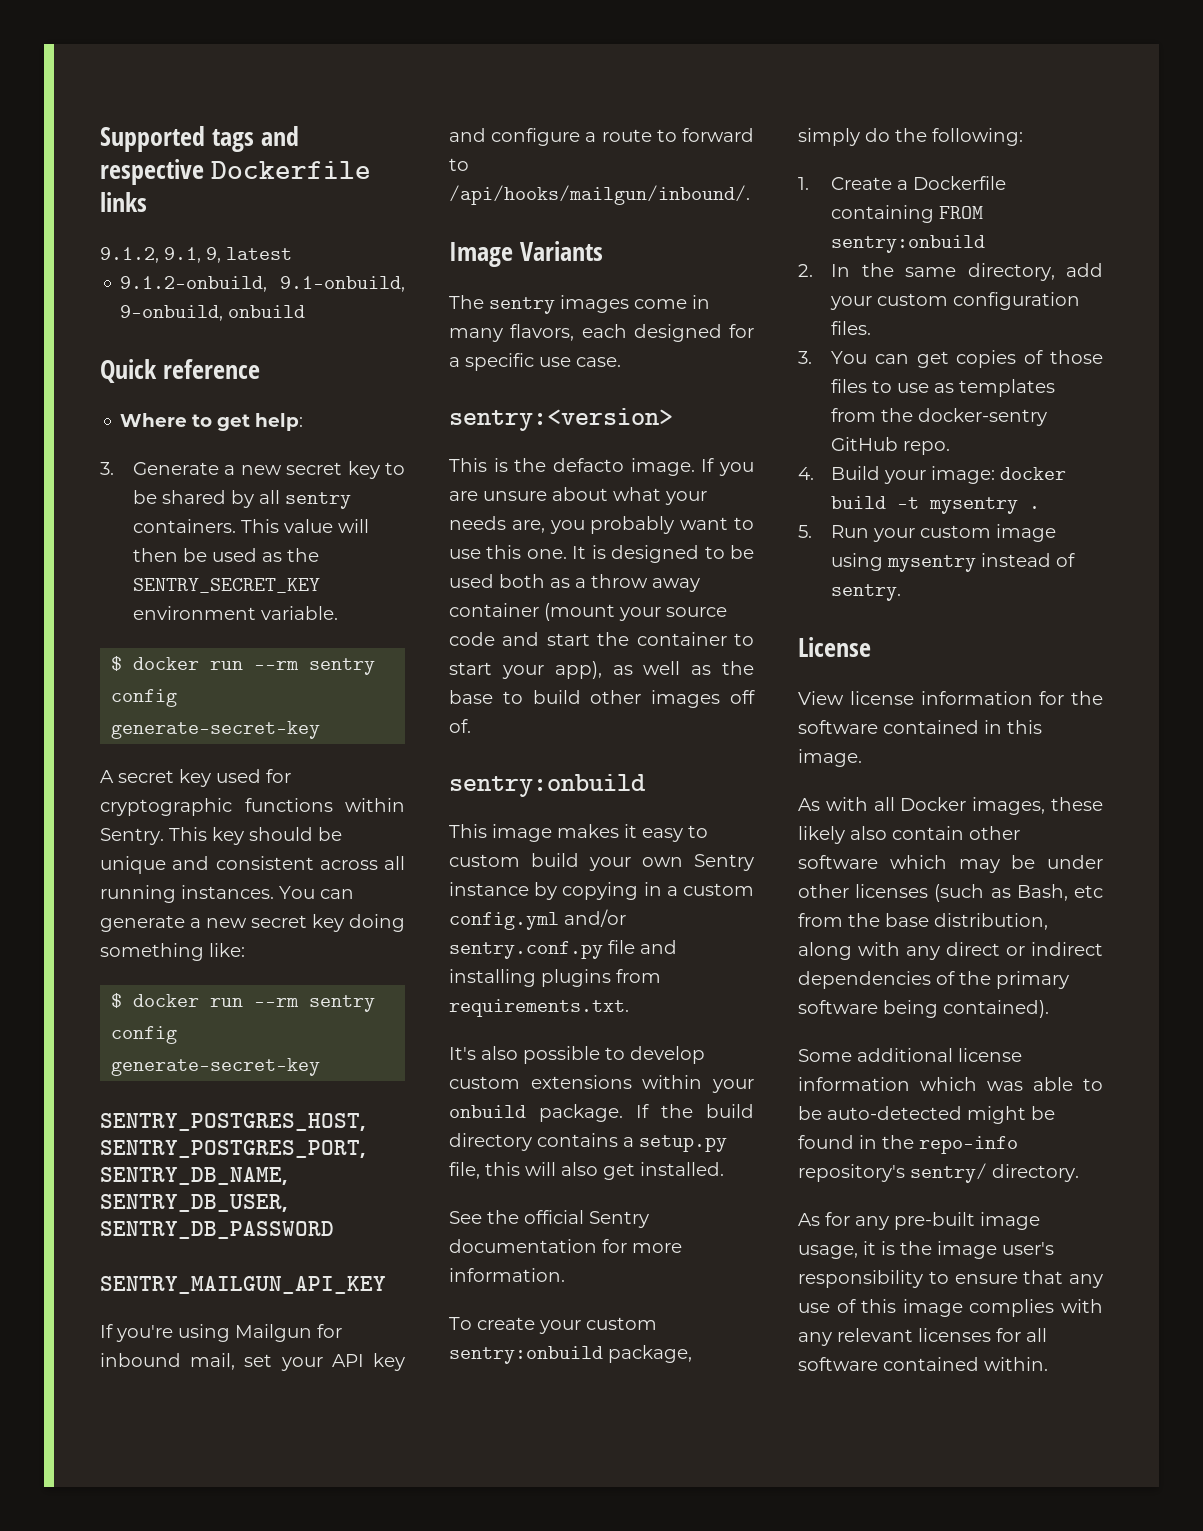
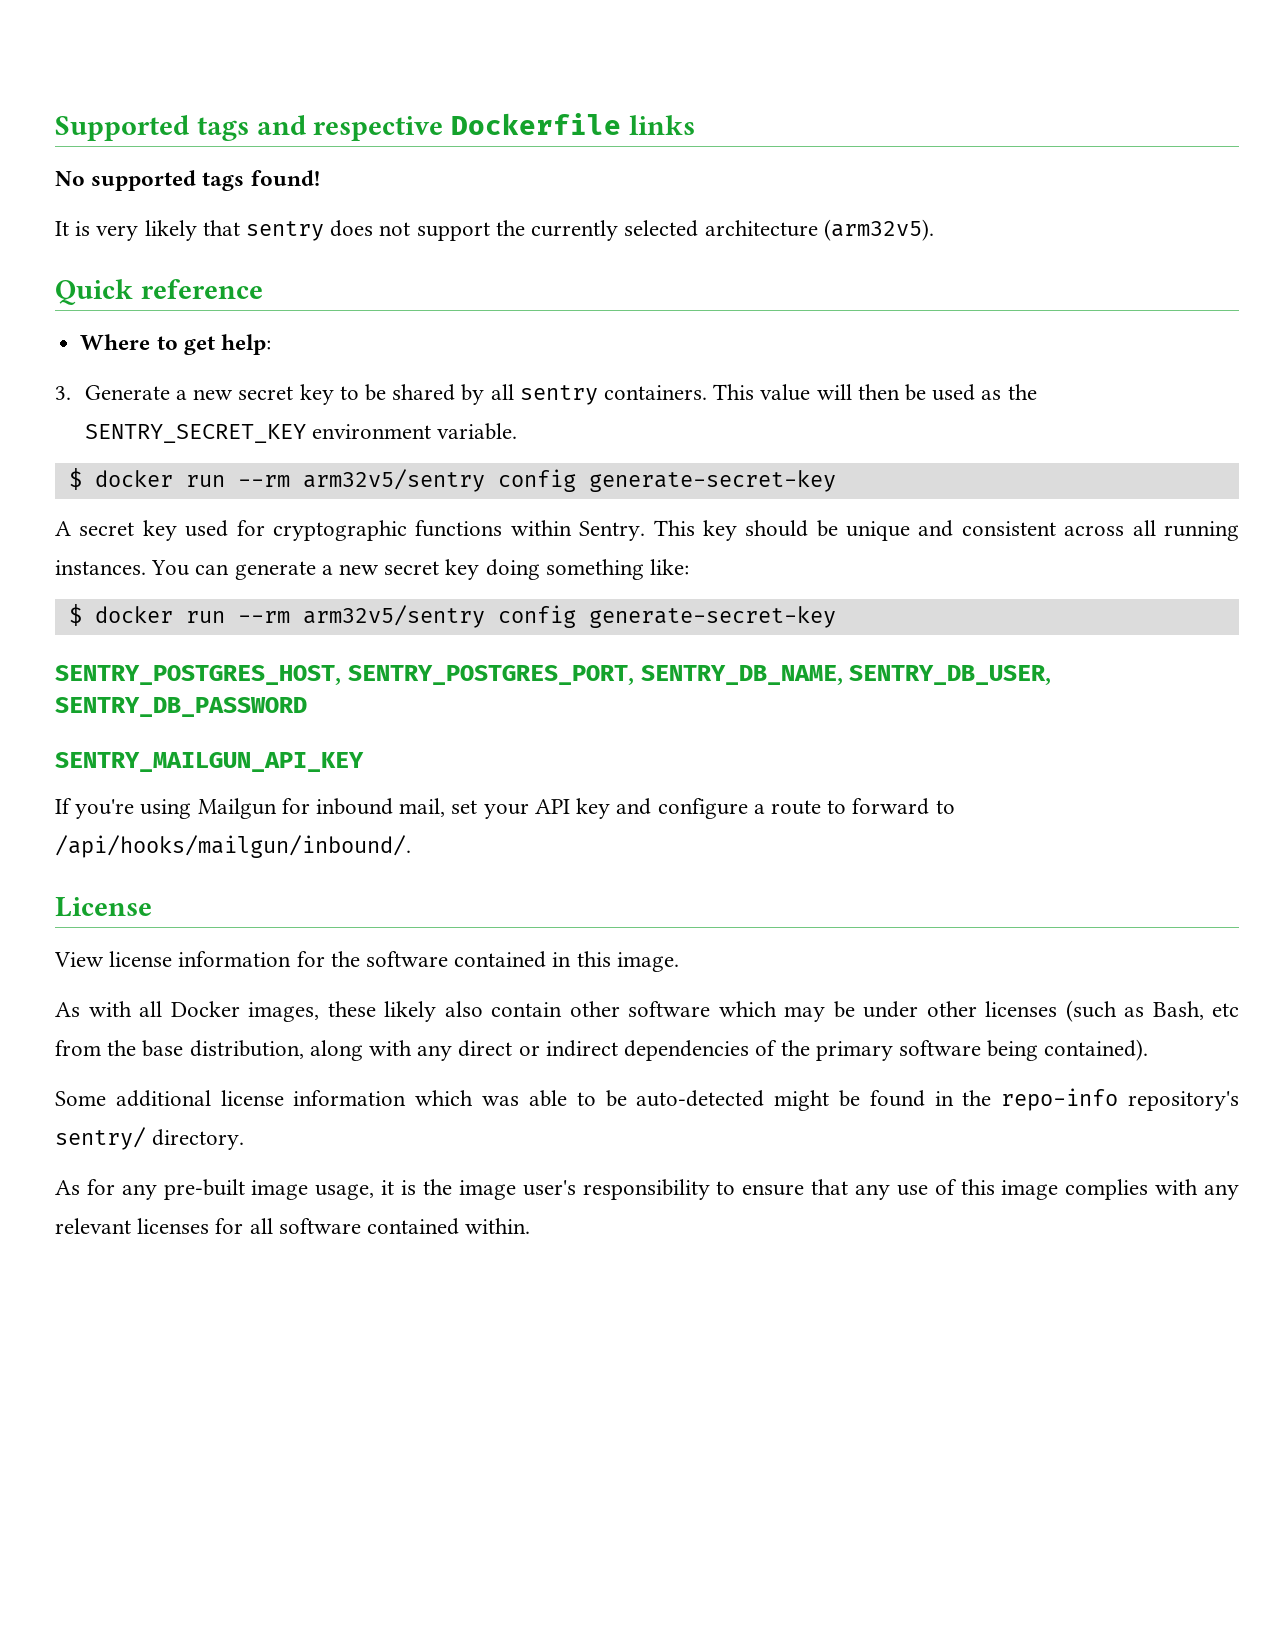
- 9.1.2, 9.1, 9, latest
- 9.1.2-onbuild, 9.1-onbuild, 9-onbuild, onbuild
+ No supported tags found!
+ It is very likely that sentry does not support the currently selected architecture (arm32v5).
  This value will then be used as the SENTRY_SECRET_KEY environment variable.
- $ docker run --rm sentry config generate-secret-key
+ $ docker run --rm arm32v5/sentry config generate-secret-key
  You can generate a new secret key doing something like:
- $ docker run --rm sentry config generate-secret-key
+ $ docker run --rm arm32v5/sentry config generate-secret-key
- Image Variants
- The sentry images come in many flavors, each designed for a specific use case.
- sentry:<version>
- This is the defacto image. If you are unsure about what your needs are, you probably want to use this one. It is designed to be used both as a throw away container (mount your source code and start the container to start your app), as well as the base to build other images off of.
- sentry:onbuild
- This image makes it easy to custom build your own Sentry instance by copying in a custom config.yml and/or sentry.conf.py file and installing plugins from requirements.txt.
- It's also possible to develop custom extensions within your onbuild package. If the build directory contains a setup.py file, this will also get installed.
- See the official Sentry documentation for more information.
- To create your custom sentry:onbuild package, simply do the following:
- 1. Create a Dockerfile containing FROM sentry:onbuild
- 2. In the same directory, add your custom configuration files.
- 3. You can get copies of those files to use as templates from the docker-sentry GitHub repo.
- 4. Build your image: docker build -t mysentry .
- 5. Run your custom image using mysentry instead of sentry.

